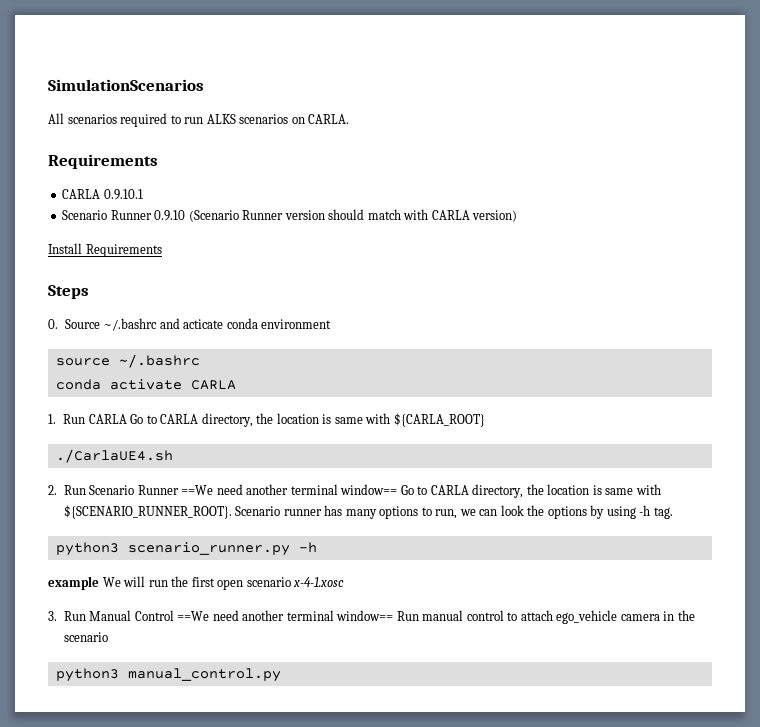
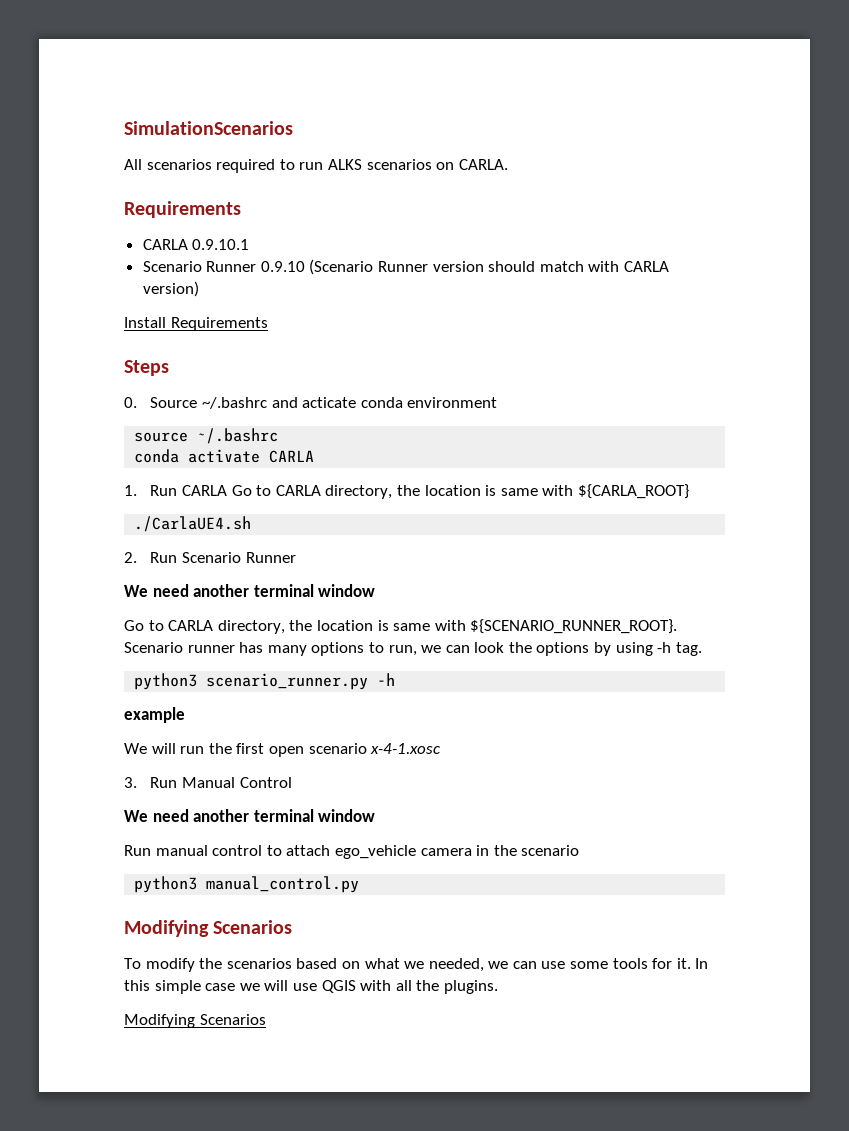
- 2. Run Scenario Runner ==We need another terminal window== Go to CARLA directory, the location is same with ${SCENARIO_RUNNER_ROOT}.
+ 2. Run Scenario Runner
+ We need another terminal window
+ Go to CARLA directory, the location is same with ${SCENARIO_RUNNER_ROOT}.
- example We will run the first open scenario x-4-1.xosc
+ example
+ We will run the first open scenario x-4-1.xosc
- 3. Run Manual Control ==We need another terminal window== Run manual control to attach ego_vehicle camera in the scenario
+ 3. Run Manual Control
+ We need another terminal window
+ Run manual control to attach ego_vehicle camera in the scenario
  python3 manual_control.py
+ Modifying Scenarios
+ To modify the scenarios based on what we needed, we can use some tools for it. In this simple case we will use QGIS with all the plugins.
+ Modifying Scenarios

